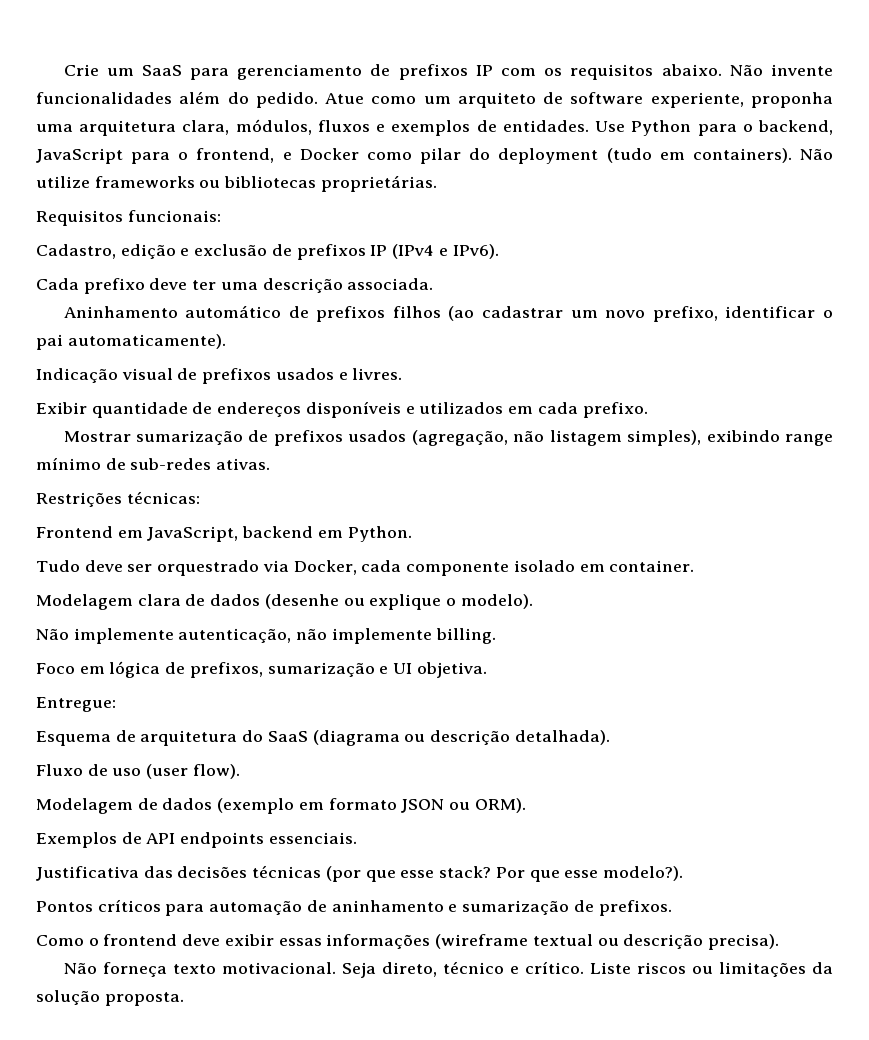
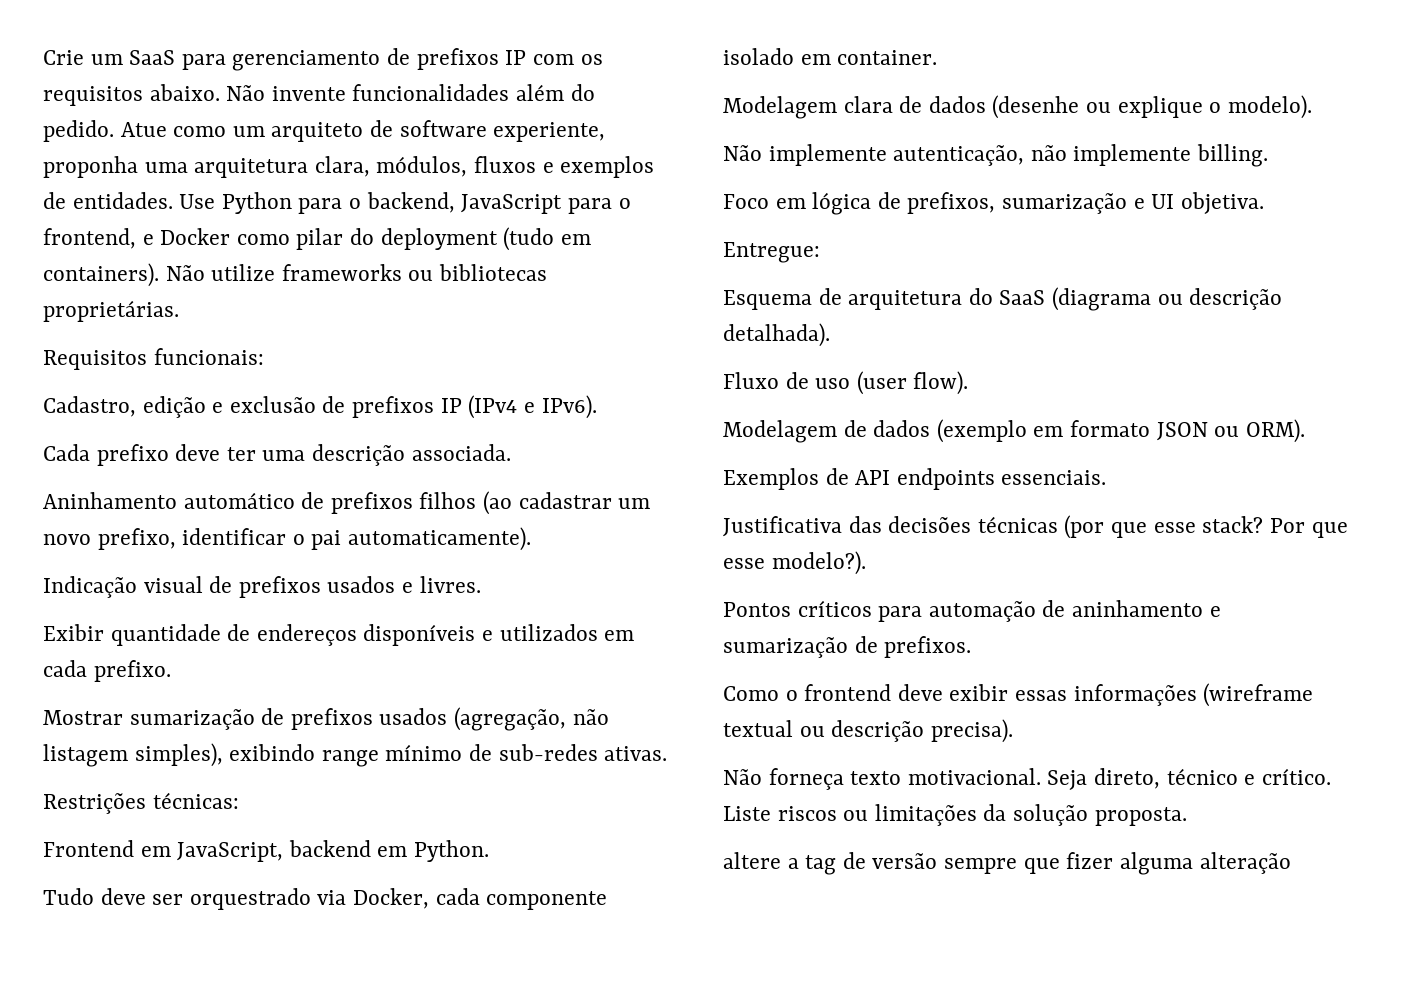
+ altere a tag de versão sempre que fizer alguma alteração

